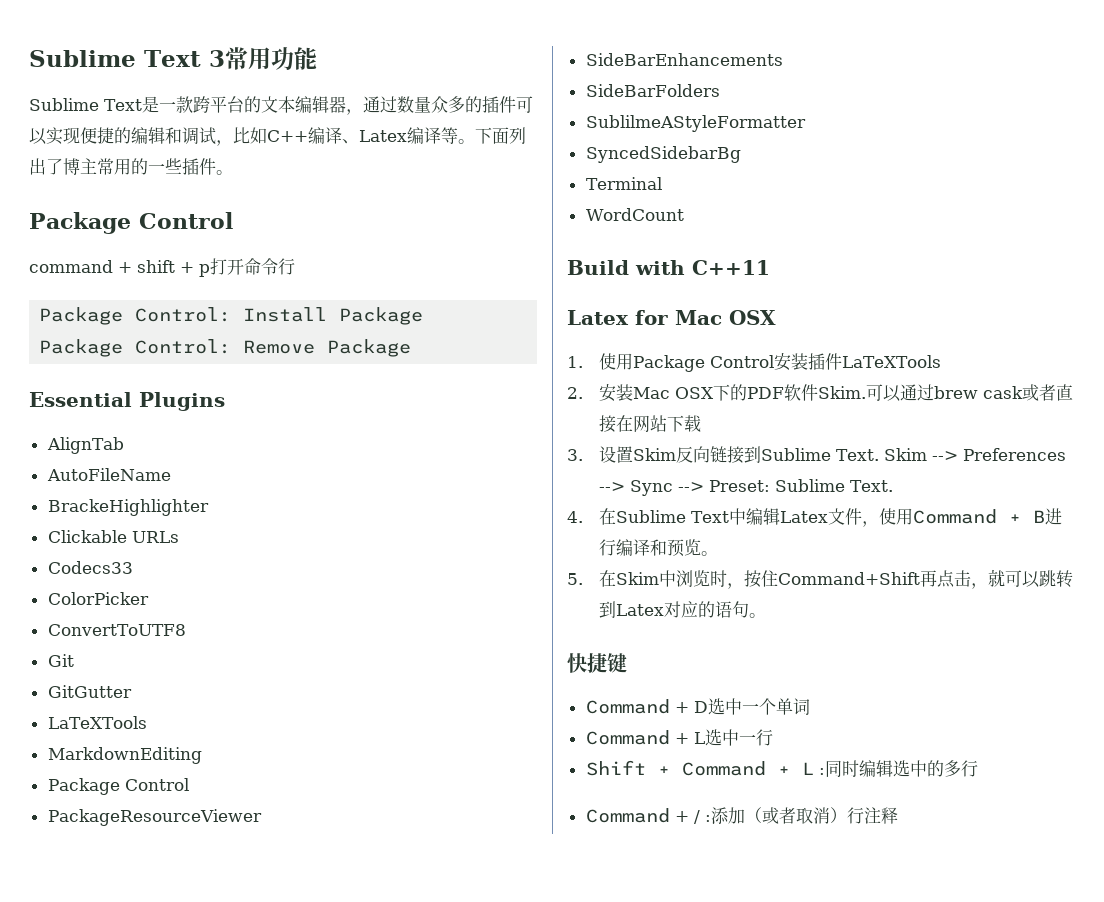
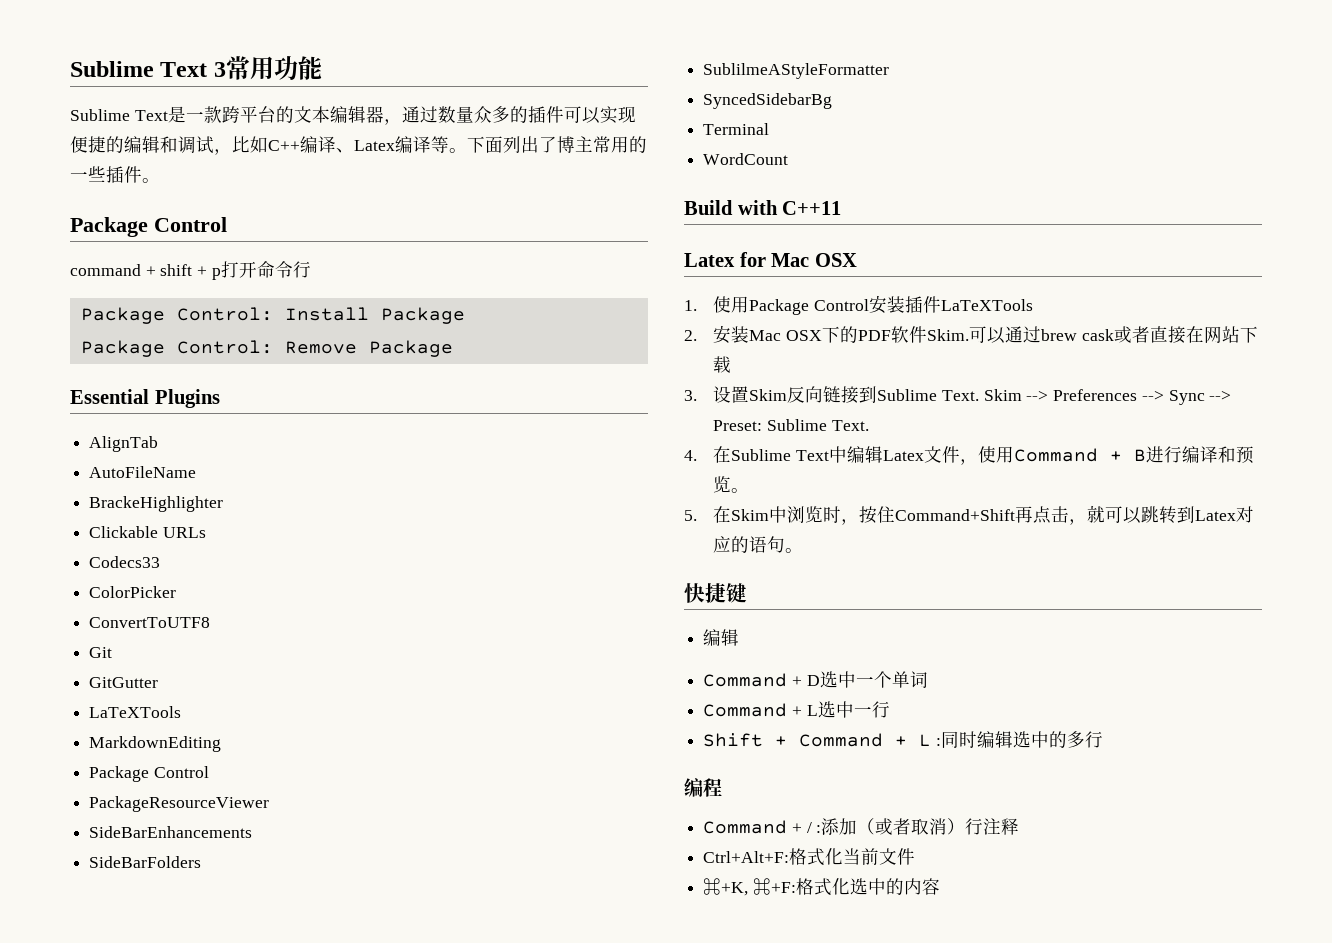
  快捷键
+ 编辑
+ 编程
+ Ctrl+Alt+F:格式化当前文件
+ ⌘+K, ⌘+F:格式化选中的内容

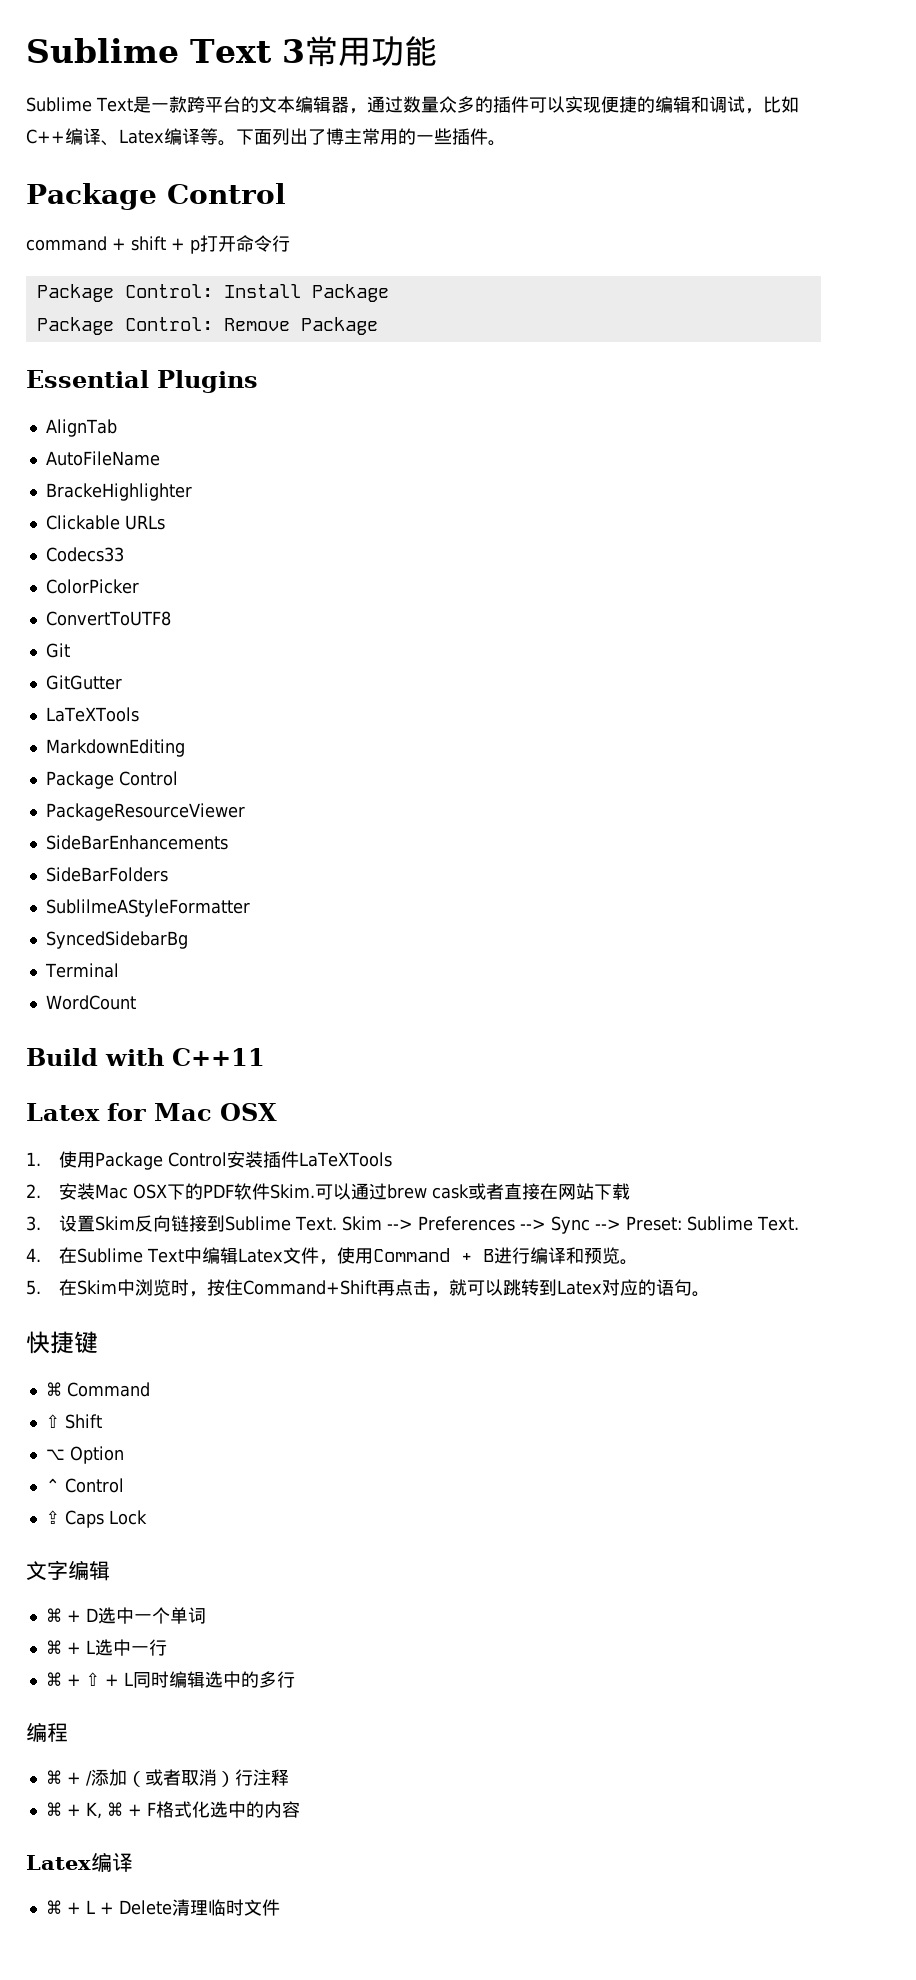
  快捷键
- 编辑
+ ⌘ Command
+ ⇧ Shift
+ ⌥ Option
+ ⌃ Control
+ ⇪ Caps Lock
+ 文字编辑
- Command + D选中一个单词
+ ⌘ + D选中一个单词
- Command + L选中一行
+ ⌘ + L选中一行
- Shift + Command + L :同时编辑选中的多行
+ ⌘ + ⇧ + L同时编辑选中的多行
- Command + / :添加（或者取消）行注释
+ ⌘ + /添加（或者取消）行注释
- Ctrl+Alt+F:格式化当前文件
- ⌘+K, ⌘+F:格式化选中的内容
+ ⌘ + K, ⌘ + F格式化选中的内容
+ Latex编译
+ ⌘ + L + Delete清理临时文件

